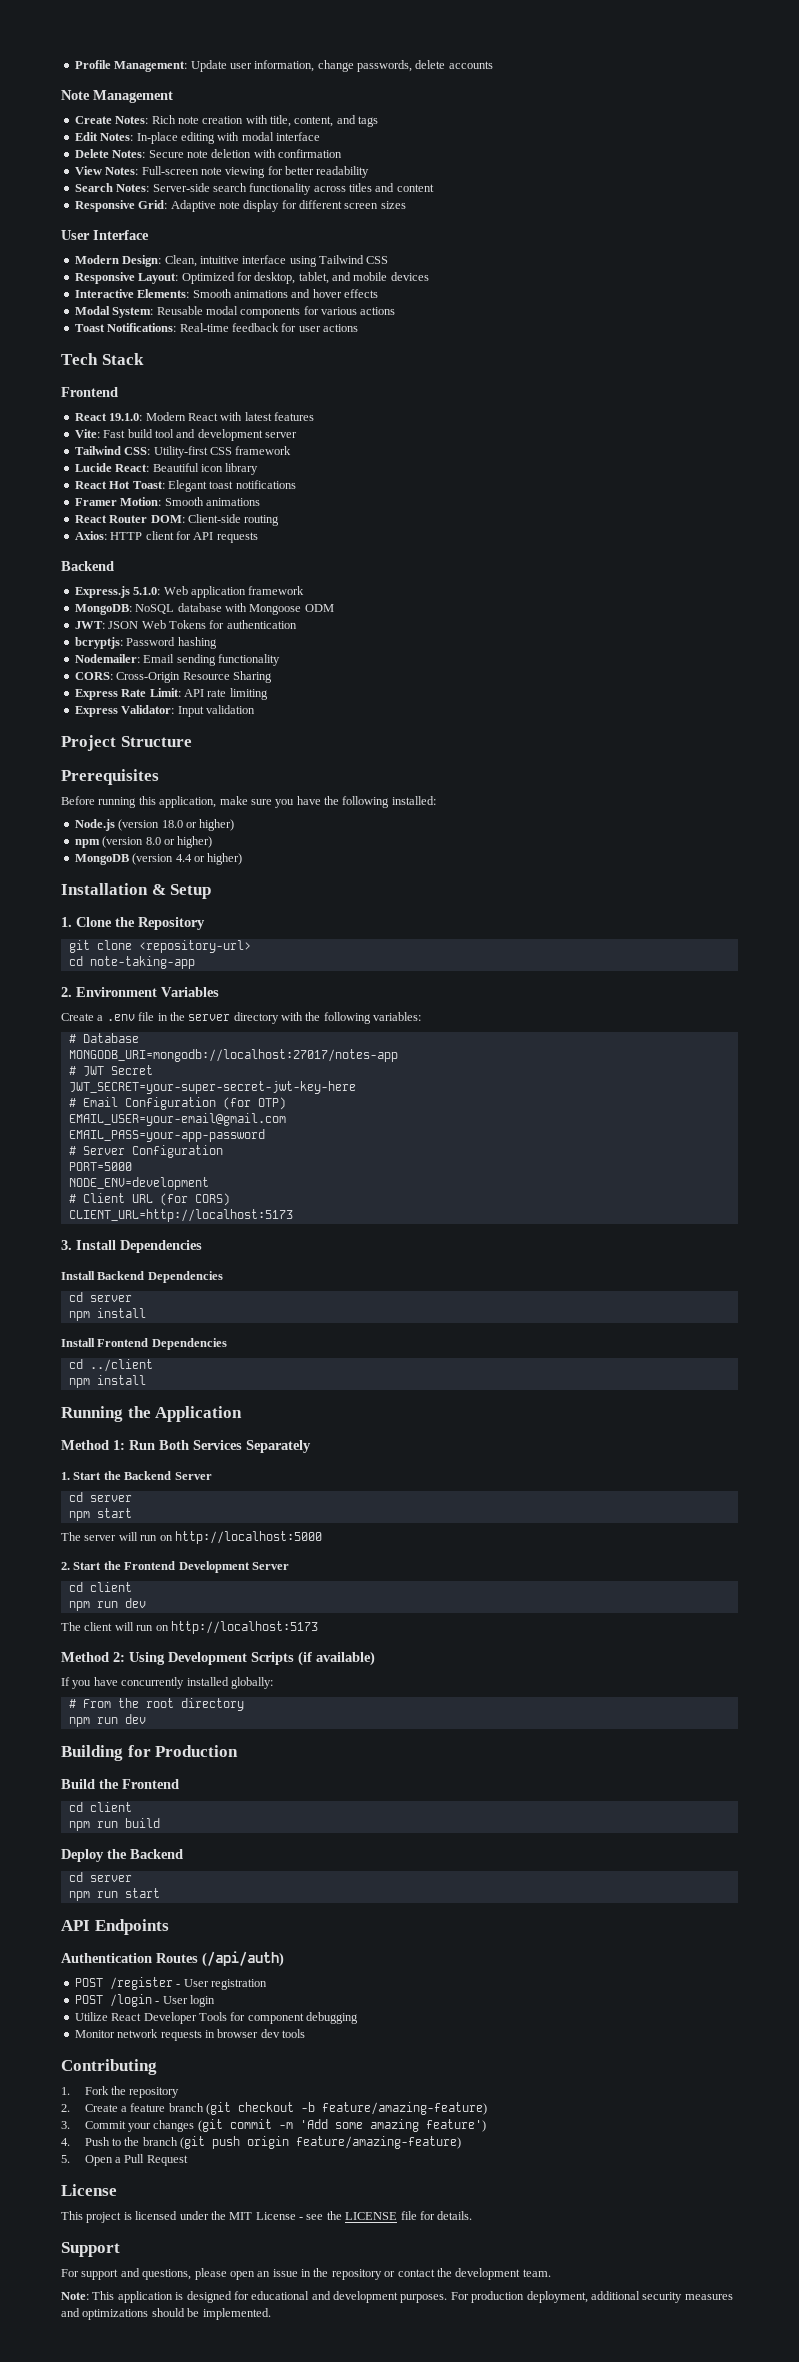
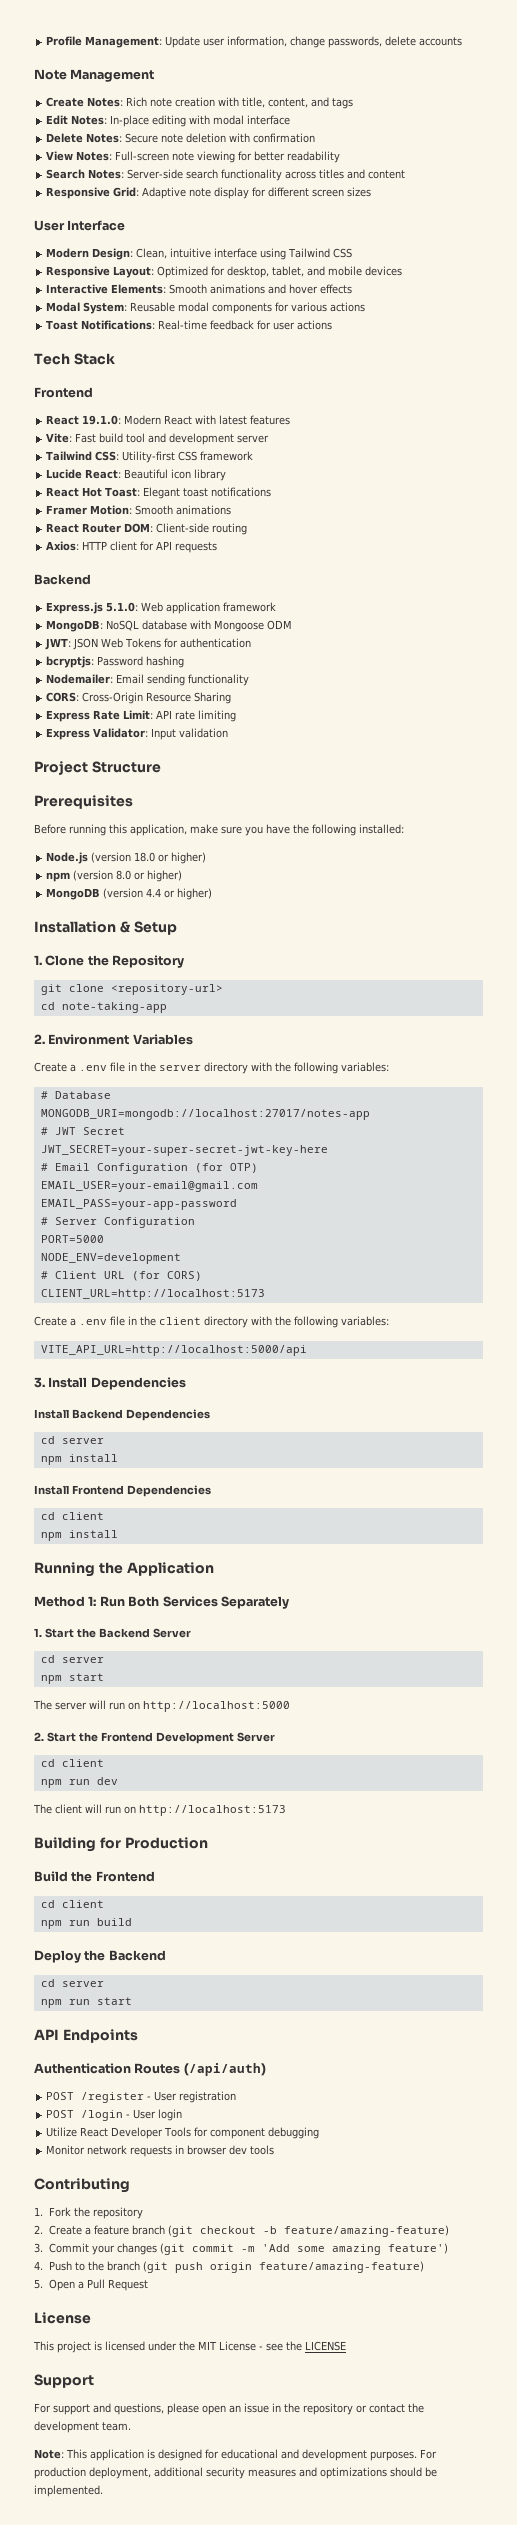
+ Create a .env file in the client directory with the following variables:
+ VITE_API_URL=http://localhost:5000/api
  Install Frontend Dependencies
- cd ../client
+ cd client
- Method 2: Using Development Scripts (if available)
- If you have concurrently installed globally:
- # From the root directory
- npm run dev
- This project is licensed under the MIT License - see the LICENSE file for details.
+ This project is licensed under the MIT License - see the LICENSE

